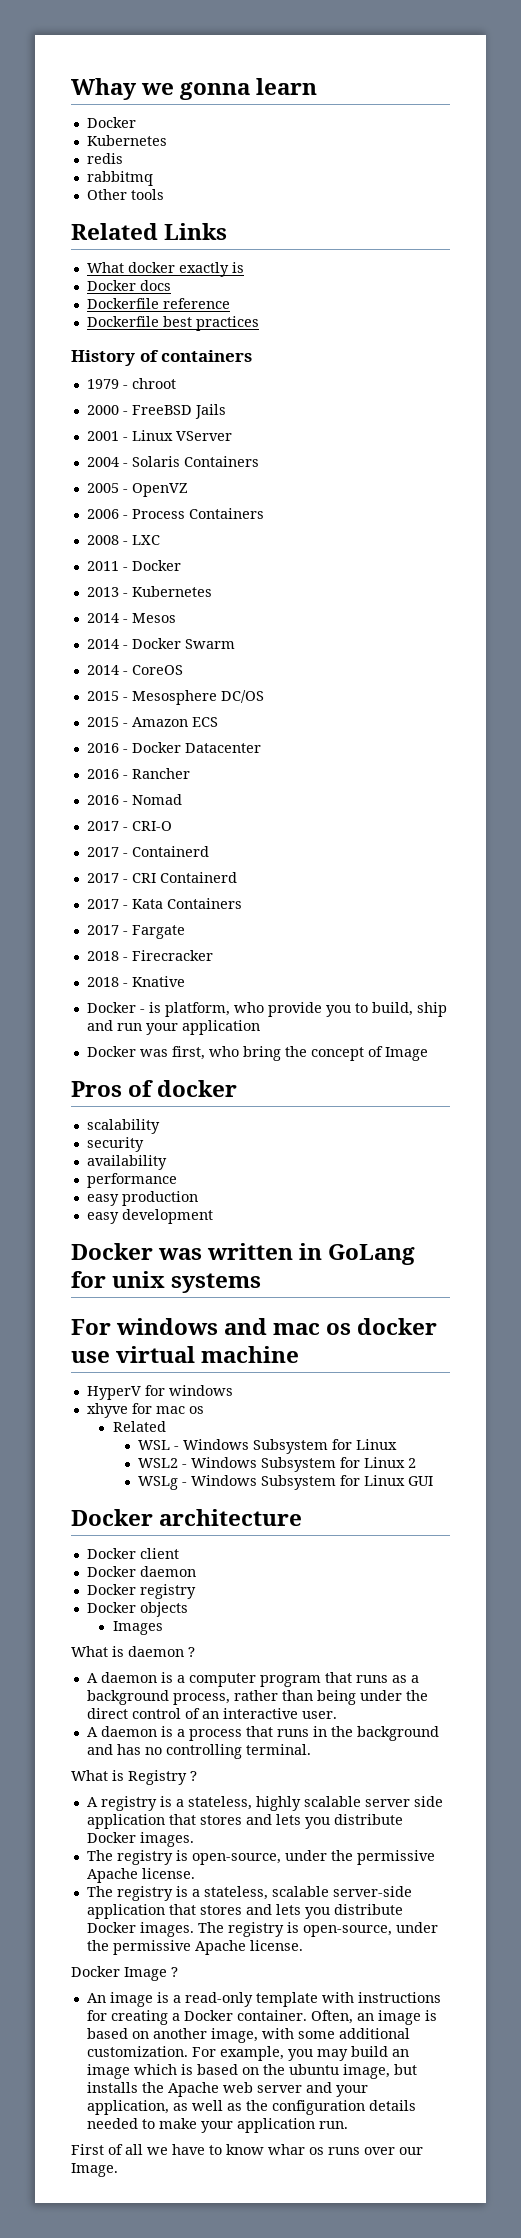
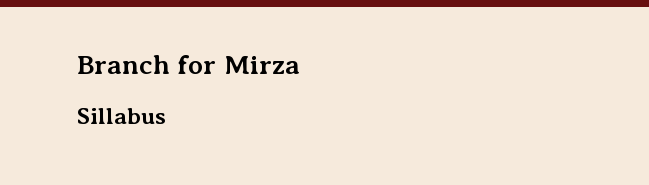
- Whay we gonna learn
- Docker
- Kubernetes
- redis
- rabbitmq
- Other tools
- Related Links
- What docker exactly is
- Docker docs
- Dockerfile reference
- Dockerfile best practices
- History of containers
- 1979 - chroot
- 2000 - FreeBSD Jails
- 2001 - Linux VServer
- 2004 - Solaris Containers
- 2005 - OpenVZ
- 2006 - Process Containers
- 2008 - LXC
- 2011 - Docker
- 2013 - Kubernetes
- 2014 - Mesos
- 2014 - Docker Swarm
- 2014 - CoreOS
- 2015 - Mesosphere DC/OS
- 2015 - Amazon ECS
- 2016 - Docker Datacenter
- 2016 - Rancher
- 2016 - Nomad
- 2017 - CRI-O
- 2017 - Containerd
- 2017 - CRI Containerd
- 2017 - Kata Containers
- 2017 - Fargate
- 2018 - Firecracker
- 2018 - Knative
- Docker - is platform, who provide you to build, ship and run your application
- Docker was first, who bring the concept of Image
- Pros of docker
- scalability
- security
- availability
- performance
- easy production
- easy development
- Docker was written in GoLang for unix systems
- For windows and mac os docker use virtual machine
- HyperV for windows
- xhyve for mac os
- Related
- WSL - Windows Subsystem for Linux
- WSL2 - Windows Subsystem for Linux 2
- WSLg - Windows Subsystem for Linux GUI
- Docker architecture
- Docker client
- Docker daemon
- Docker registry
- Docker objects
- Images
- What is daemon ?
- A daemon is a computer program that runs as a background process, rather than being under the direct control of an interactive user.
- A daemon is a process that runs in the background and has no controlling terminal.
- What is Registry ?
- A registry is a stateless, highly scalable server side application that stores and lets you distribute Docker images.
- The registry is open-source, under the permissive Apache license.
- The registry is a stateless, scalable server-side application that stores and lets you distribute Docker images. The registry is open-source, under the permissive Apache license.
- Docker Image ?
- An image is a read-only template with instructions for creating a Docker container. Often, an image is based on another image, with some additional customization. For example, you may build an image which is based on the ubuntu image, but installs the Apache web server and your application, as well as the configuration details needed to make your application run.
- First of all we have to know whar os runs over our Image.
+ Branch for Mirza
+ Sillabus

